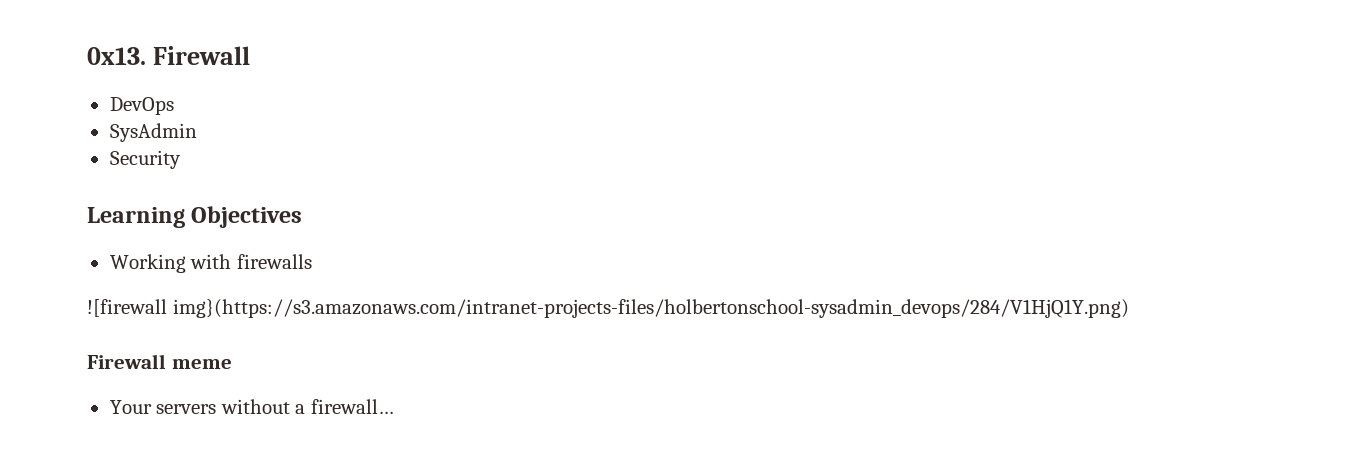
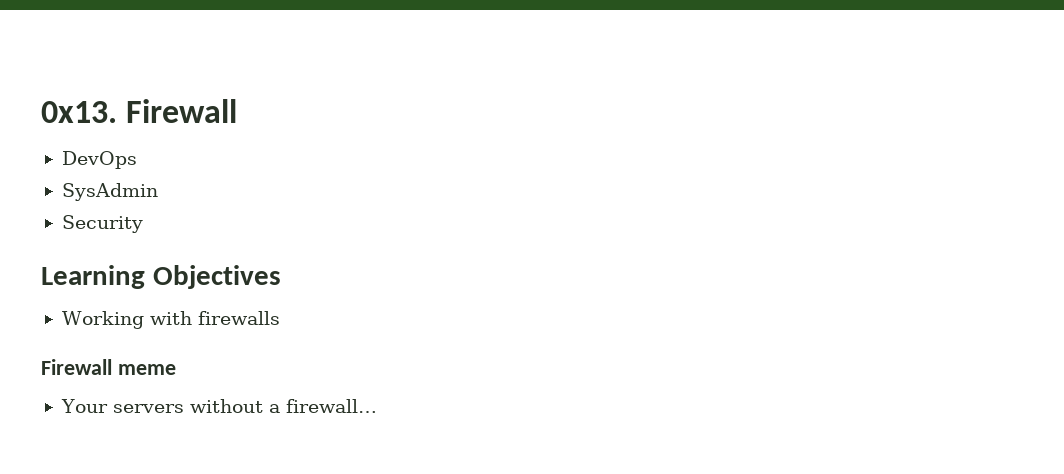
- ![firewall img}(https://s3.amazonaws.com/intranet-projects-files/holbertonschool-sysadmin_devops/284/V1HjQ1Y.png)

